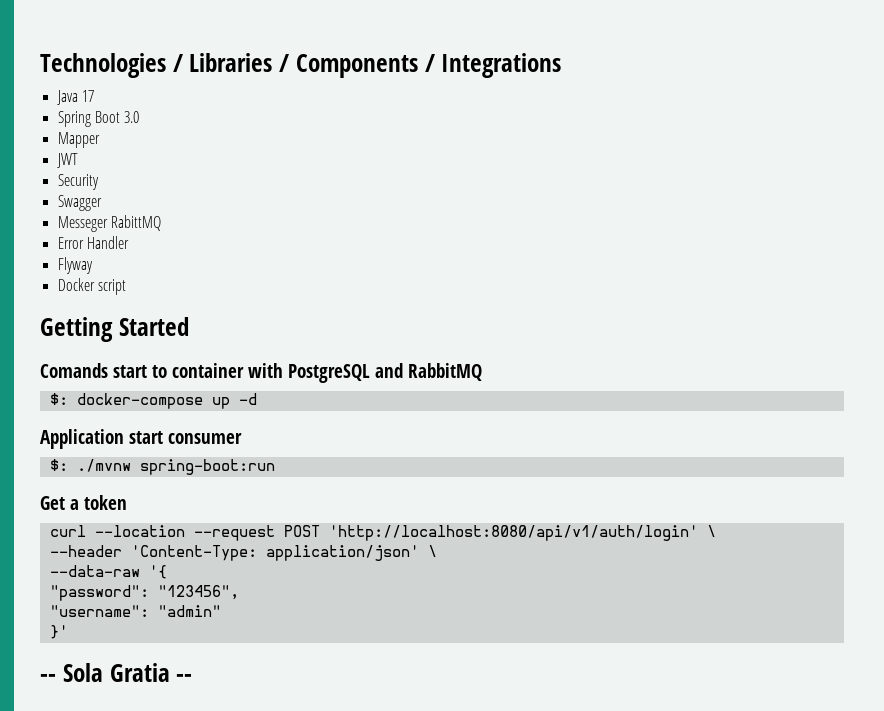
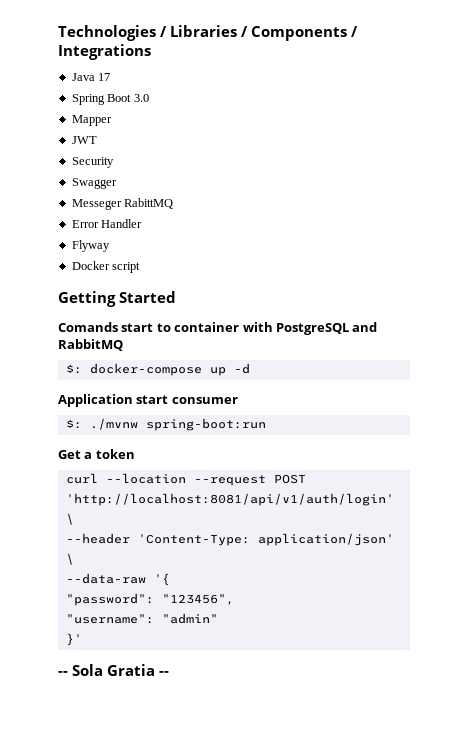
- curl --location --request POST 'http://localhost:8080/api/v1/auth/login' \
+ curl --location --request POST 'http://localhost:8081/api/v1/auth/login' \

